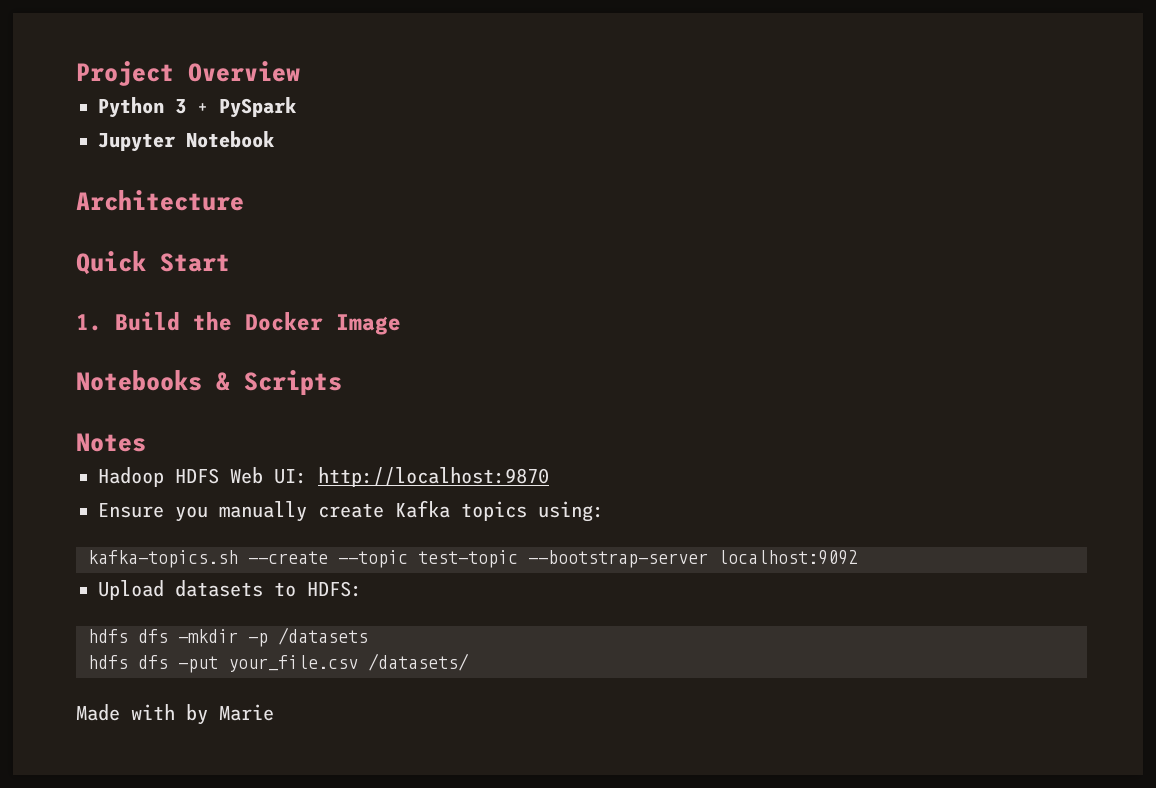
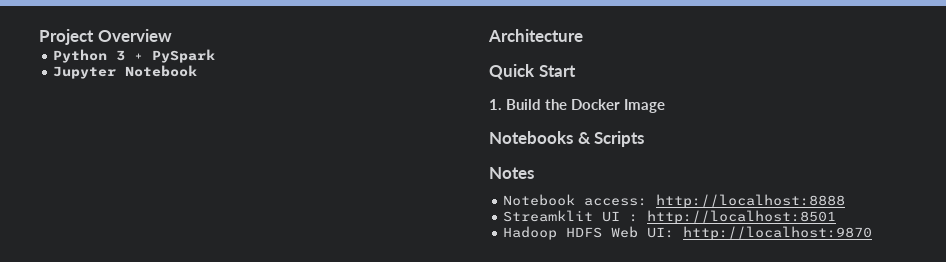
+ Notebook access: http://localhost:8888
+ Streamklit UI : http://localhost:8501
- Ensure you manually create Kafka topics using:
- kafka-topics.sh --create --topic test-topic --bootstrap-server localhost:9092
- Upload datasets to HDFS:
- hdfs dfs -mkdir -p /datasets
- hdfs dfs -put your_file.csv /datasets/
- Made with by Marie

